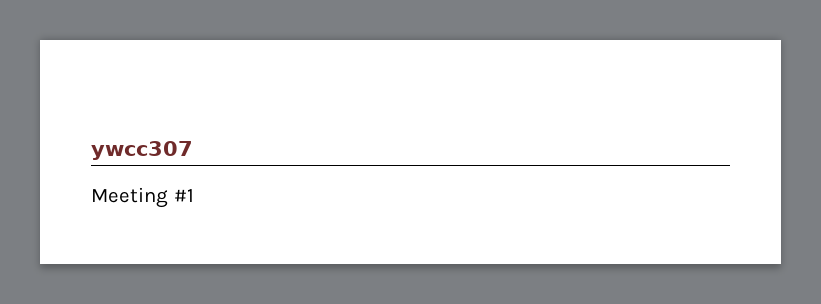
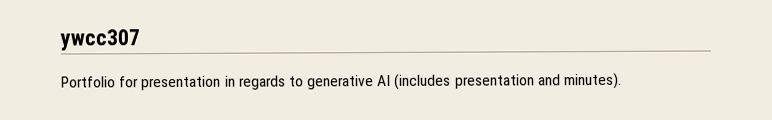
- Meeting #1
+ Portfolio for presentation in regards to generative AI (includes presentation and minutes).

